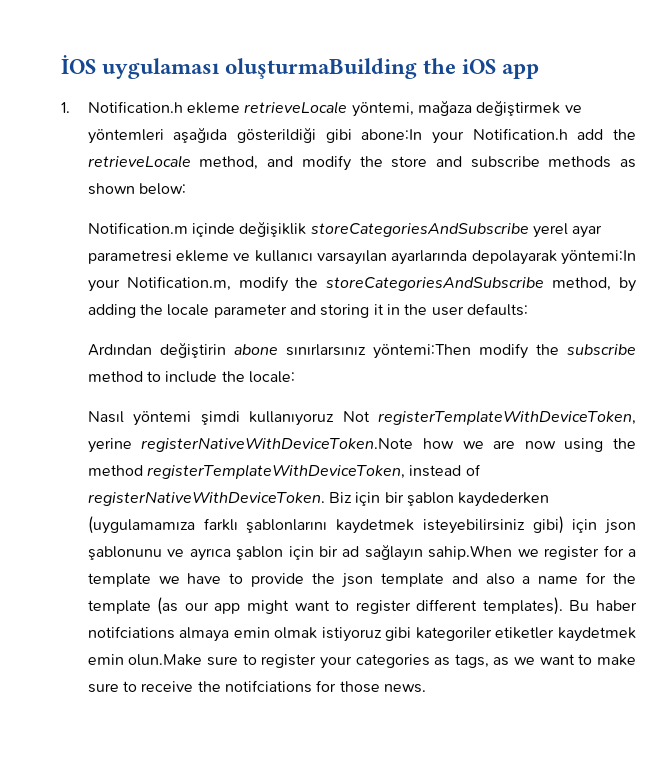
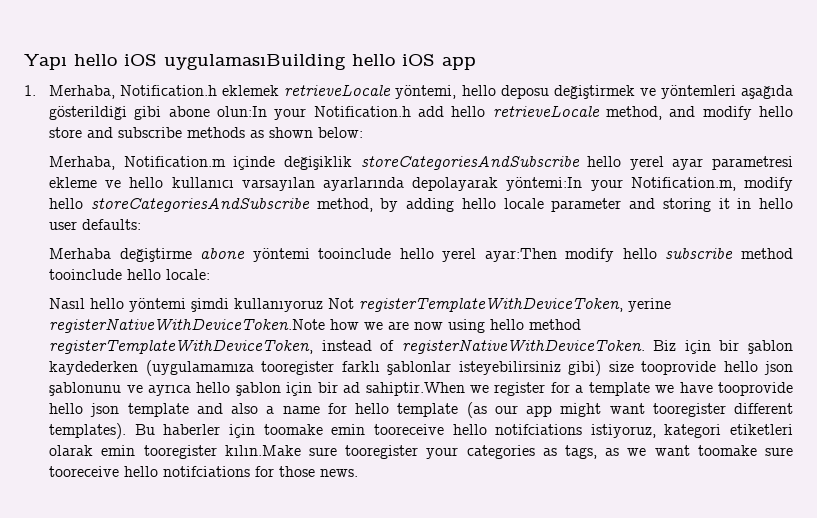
- İOS uygulaması oluşturmaBuilding the iOS app
- 1. Notification.h ekleme retrieveLocale yöntemi, mağaza değiştirmek ve yöntemleri aşağıda gösterildiği gibi abone:In your Notification.h add the retrieveLocale method, and modify the store and subscribe methods as shown below:
+ Yapı hello iOS uygulamasıBuilding hello iOS app
+ 1. Merhaba, Notification.h eklemek retrieveLocale yöntemi, hello deposu değiştirmek ve yöntemleri aşağıda gösterildiği gibi abone olun:In your Notification.h add hello retrieveLocale method, and modify hello store and subscribe methods as shown below:
- Notification.m içinde değişiklik storeCategoriesAndSubscribe yerel ayar parametresi ekleme ve kullanıcı varsayılan ayarlarında depolayarak yöntemi:In your Notification.m, modify the storeCategoriesAndSubscribe method, by adding the locale parameter and storing it in the user defaults:
+ Merhaba, Notification.m içinde değişiklik storeCategoriesAndSubscribe hello yerel ayar parametresi ekleme ve hello kullanıcı varsayılan ayarlarında depolayarak yöntemi:In your Notification.m, modify hello storeCategoriesAndSubscribe method, by adding hello locale parameter and storing it in hello user defaults:
- Ardından değiştirin abone sınırlarsınız yöntemi:Then modify the subscribe method to include the locale:
+ Merhaba değiştirme abone yöntemi tooinclude hello yerel ayar:Then modify hello subscribe method tooinclude hello locale:
- Nasıl yöntemi şimdi kullanıyoruz Not registerTemplateWithDeviceToken, yerine registerNativeWithDeviceToken.Note how we are now using the method registerTemplateWithDeviceToken, instead of registerNativeWithDeviceToken.
+ Nasıl hello yöntemi şimdi kullanıyoruz Not registerTemplateWithDeviceToken, yerine registerNativeWithDeviceToken.Note how we are now using hello method registerTemplateWithDeviceToken, instead of registerNativeWithDeviceToken.
- Biz için bir şablon kaydederken (uygulamamıza farklı şablonlarını kaydetmek isteyebilirsiniz gibi) için json şablonunu ve ayrıca şablon için bir ad sağlayın sahip.When we register for a template we have to provide the json template and also a name for the template (as our app might want to register different templates).
+ Biz için bir şablon kaydederken (uygulamamıza tooregister farklı şablonlar isteyebilirsiniz gibi) size tooprovide hello json şablonunu ve ayrıca hello şablon için bir ad sahiptir.When we register for a template we have tooprovide hello json template and also a name for hello template (as our app might want tooregister different templates).
- Bu haber notifciations almaya emin olmak istiyoruz gibi kategoriler etiketler kaydetmek emin olun.Make sure to register your categories as tags, as we want to make sure to receive the notifciations for those news.
+ Bu haberler için toomake emin tooreceive hello notifciations istiyoruz, kategori etiketleri olarak emin tooregister kılın.Make sure tooregister your categories as tags, as we want toomake sure tooreceive hello notifciations for those news.

